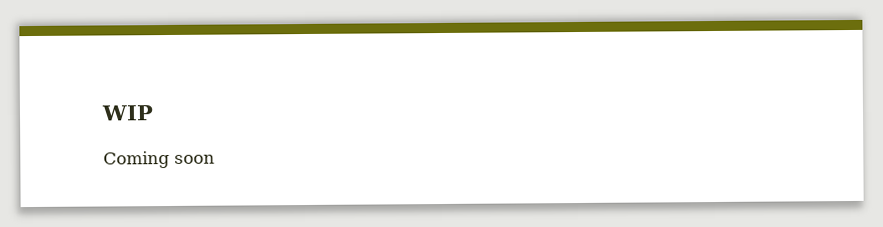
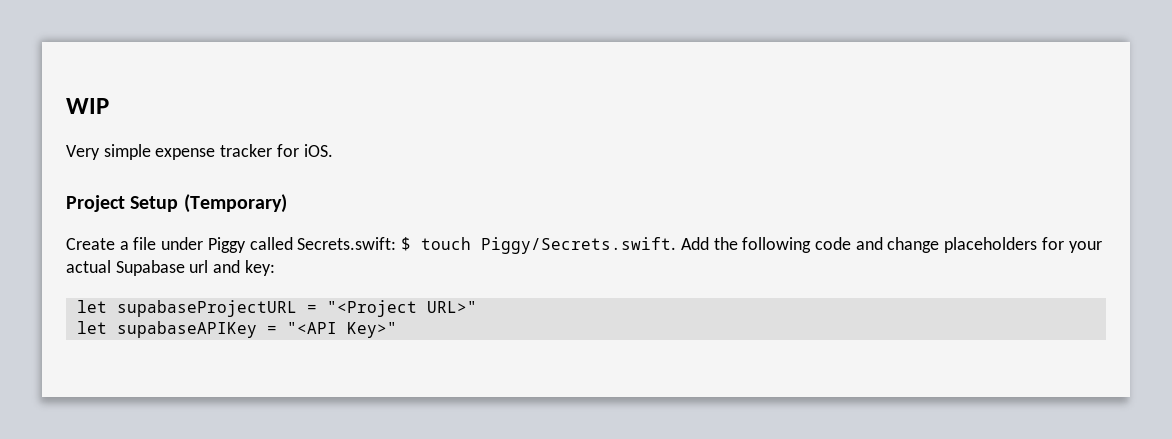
- Coming soon
+ Very simple expense tracker for iOS.
+ Project Setup (Temporary)
+ Create a file under Piggy called Secrets.swift: $ touch Piggy/Secrets.swift. Add the following code and change placeholders for your actual Supabase url and key:
+ let supabaseProjectURL = "<Project URL>"
+ let supabaseAPIKey = "<API Key>"

